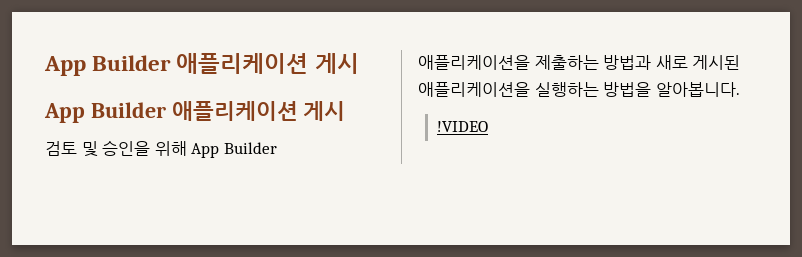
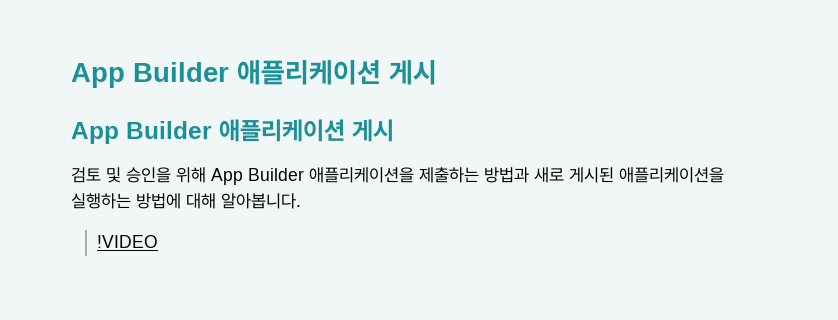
- 검토 및 승인을 위해 App Builder 애플리케이션을 제출하는 방법과 새로 게시된 애플리케이션을 실행하는 방법을 알아봅니다.
+ 검토 및 승인을 위해 App Builder 애플리케이션을 제출하는 방법과 새로 게시된 애플리케이션을 실행하는 방법에 대해 알아봅니다.

